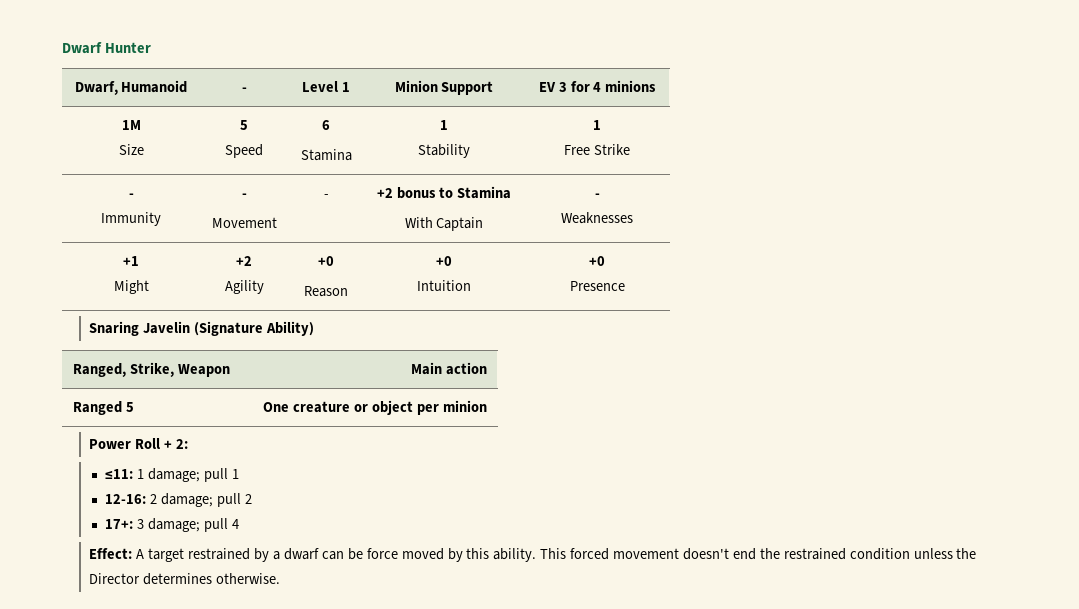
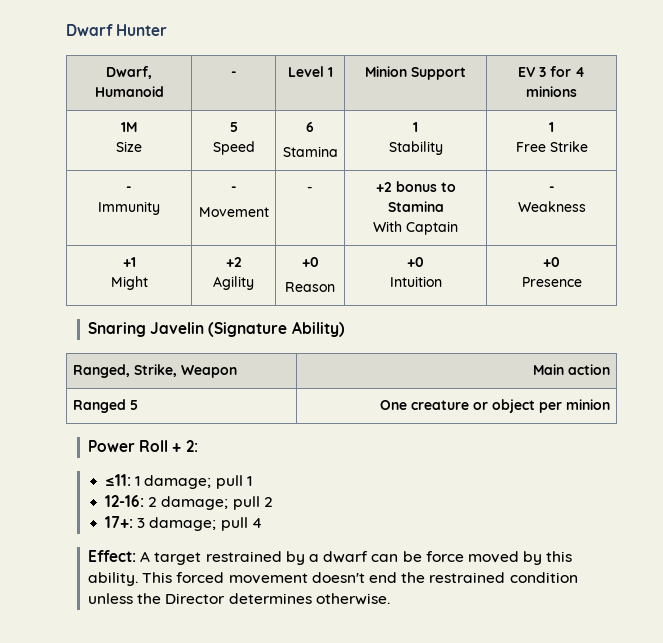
  1M
  Size | 5
  Speed | 6
  Stamina | 1
  Stability | 1
  Free Strike
  -
  Immunity | -
  Movement | - | +2 bonus to Stamina
  With Captain | -
- Weaknesses
+ Weakness

